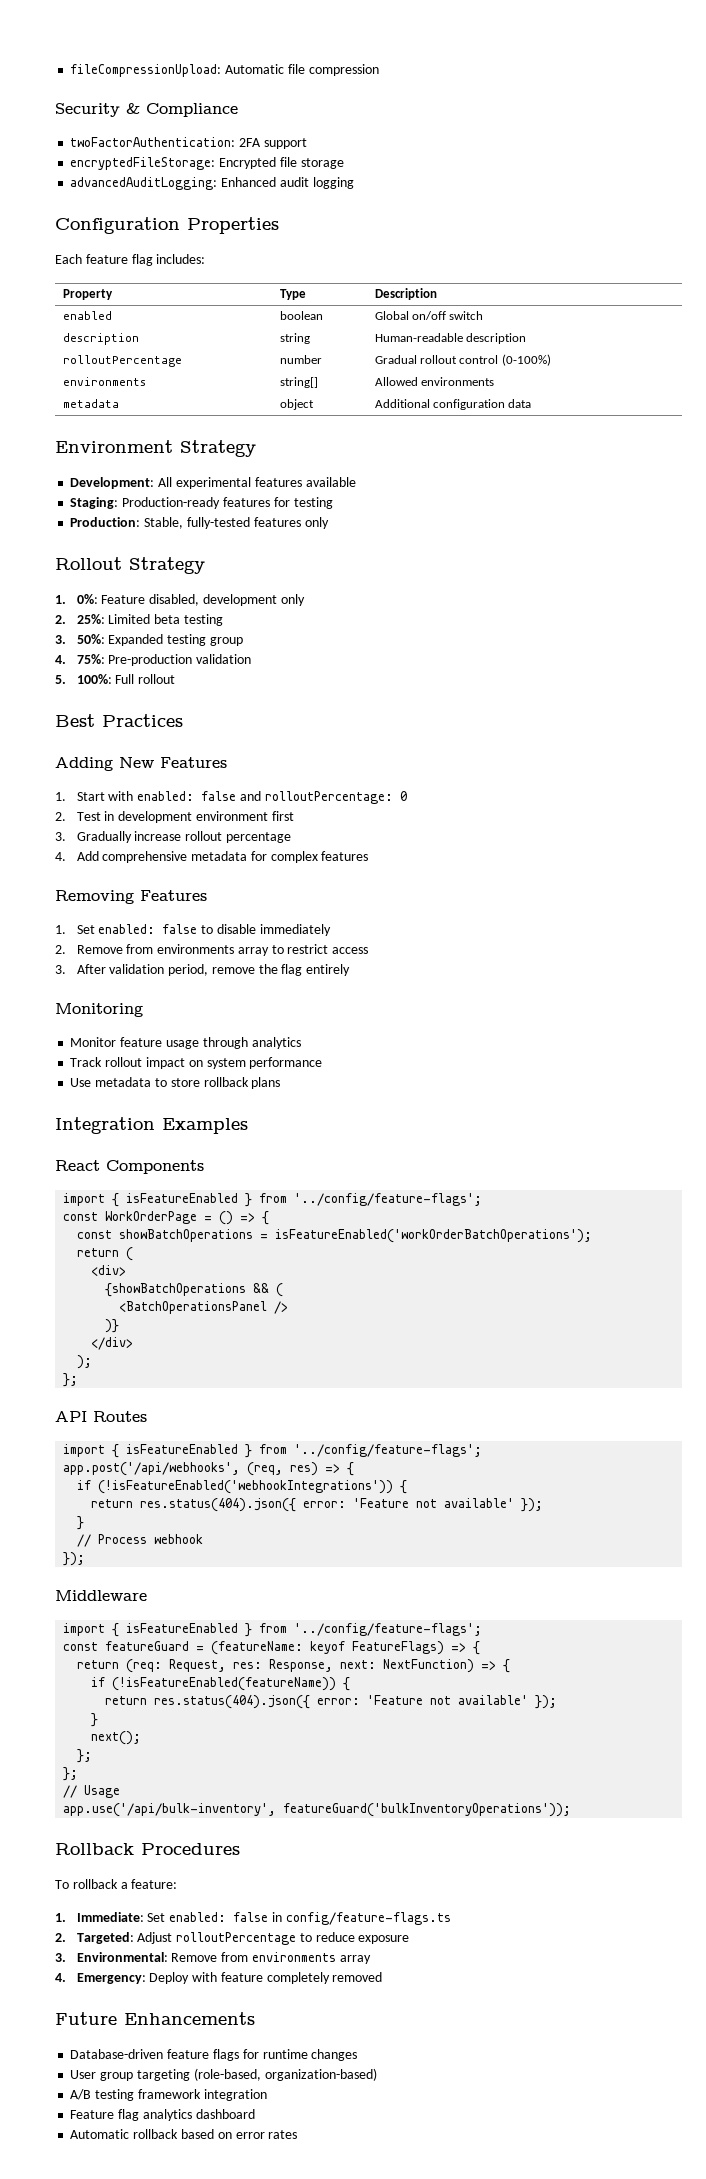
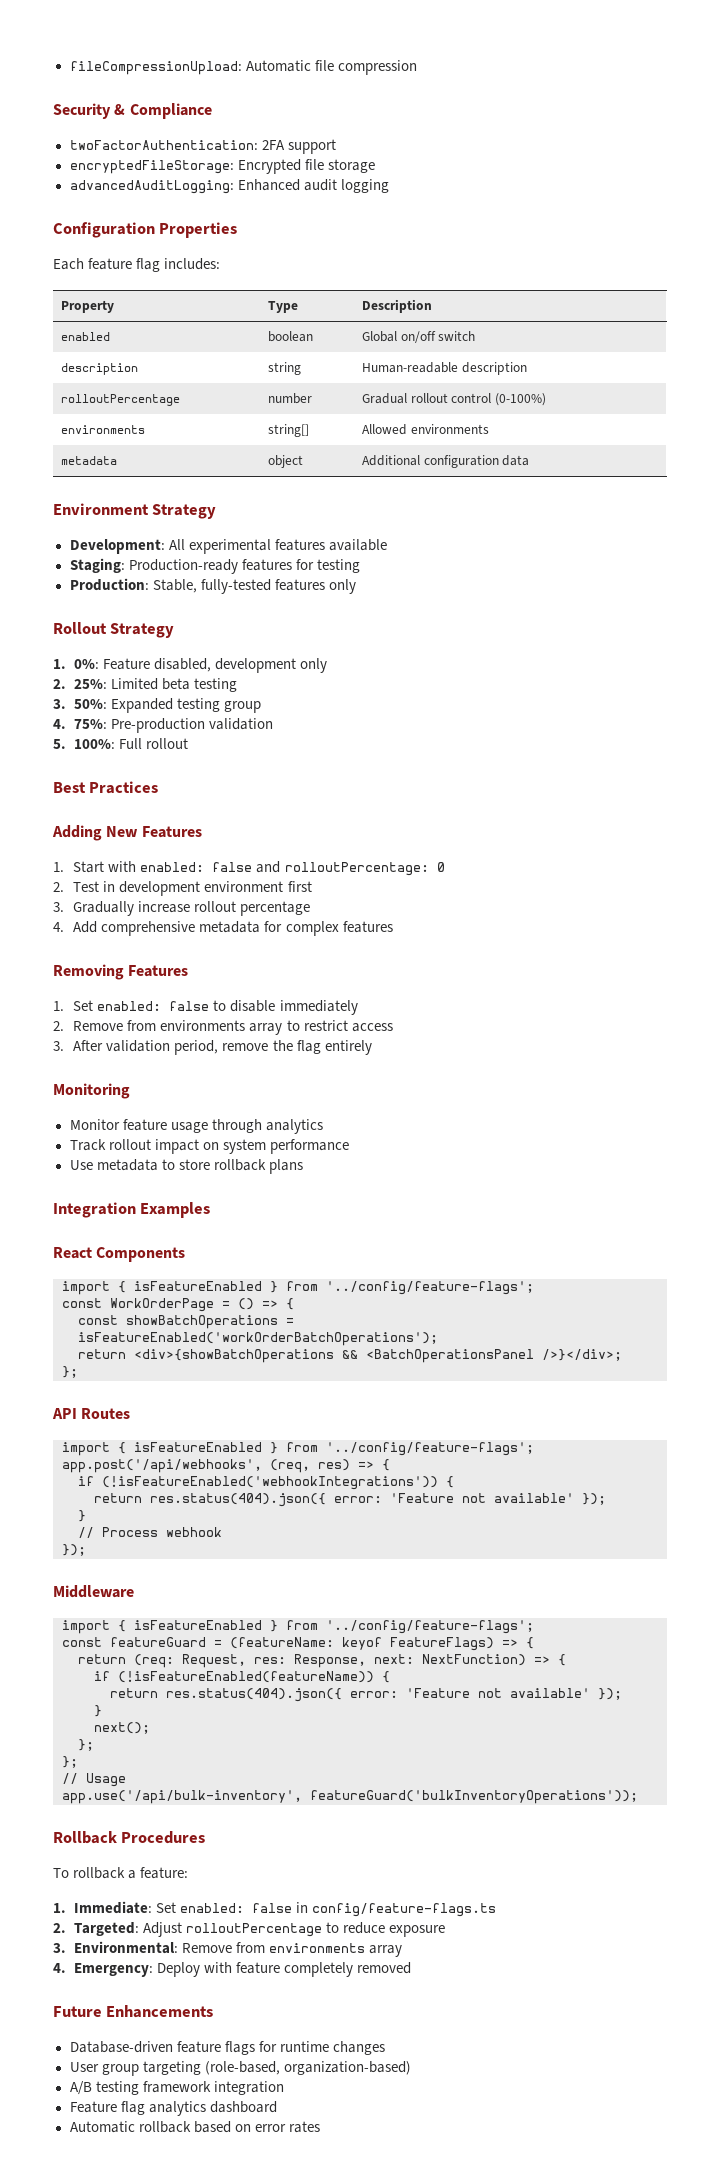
- return (
- <div>
- {showBatchOperations && (
- <BatchOperationsPanel />
- )}
- </div>
- );
+ return <div>{showBatchOperations && <BatchOperationsPanel />}</div>;

